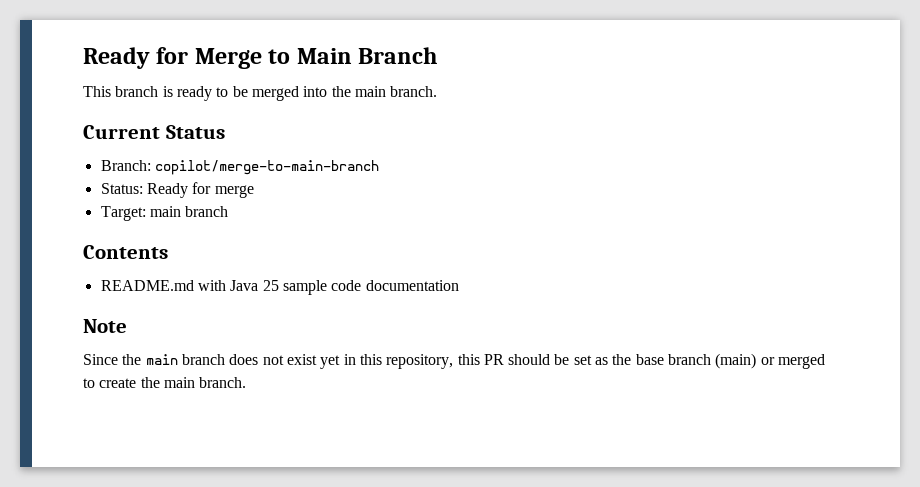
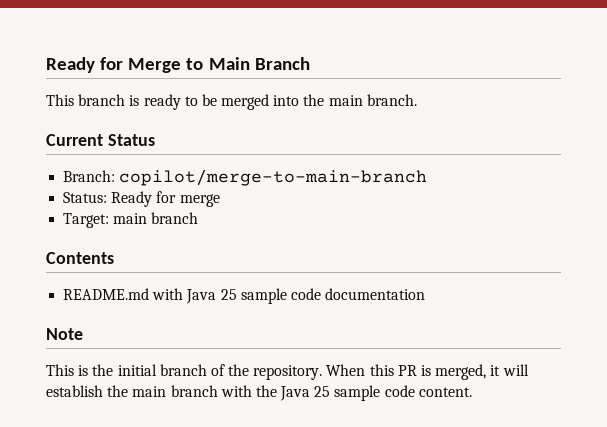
- Since the main branch does not exist yet in this repository, this PR should be set as the base branch (main) or merged to create the main branch.
+ This is the initial branch of the repository. When this PR is merged, it will establish the main branch with the Java 25 sample code content.

